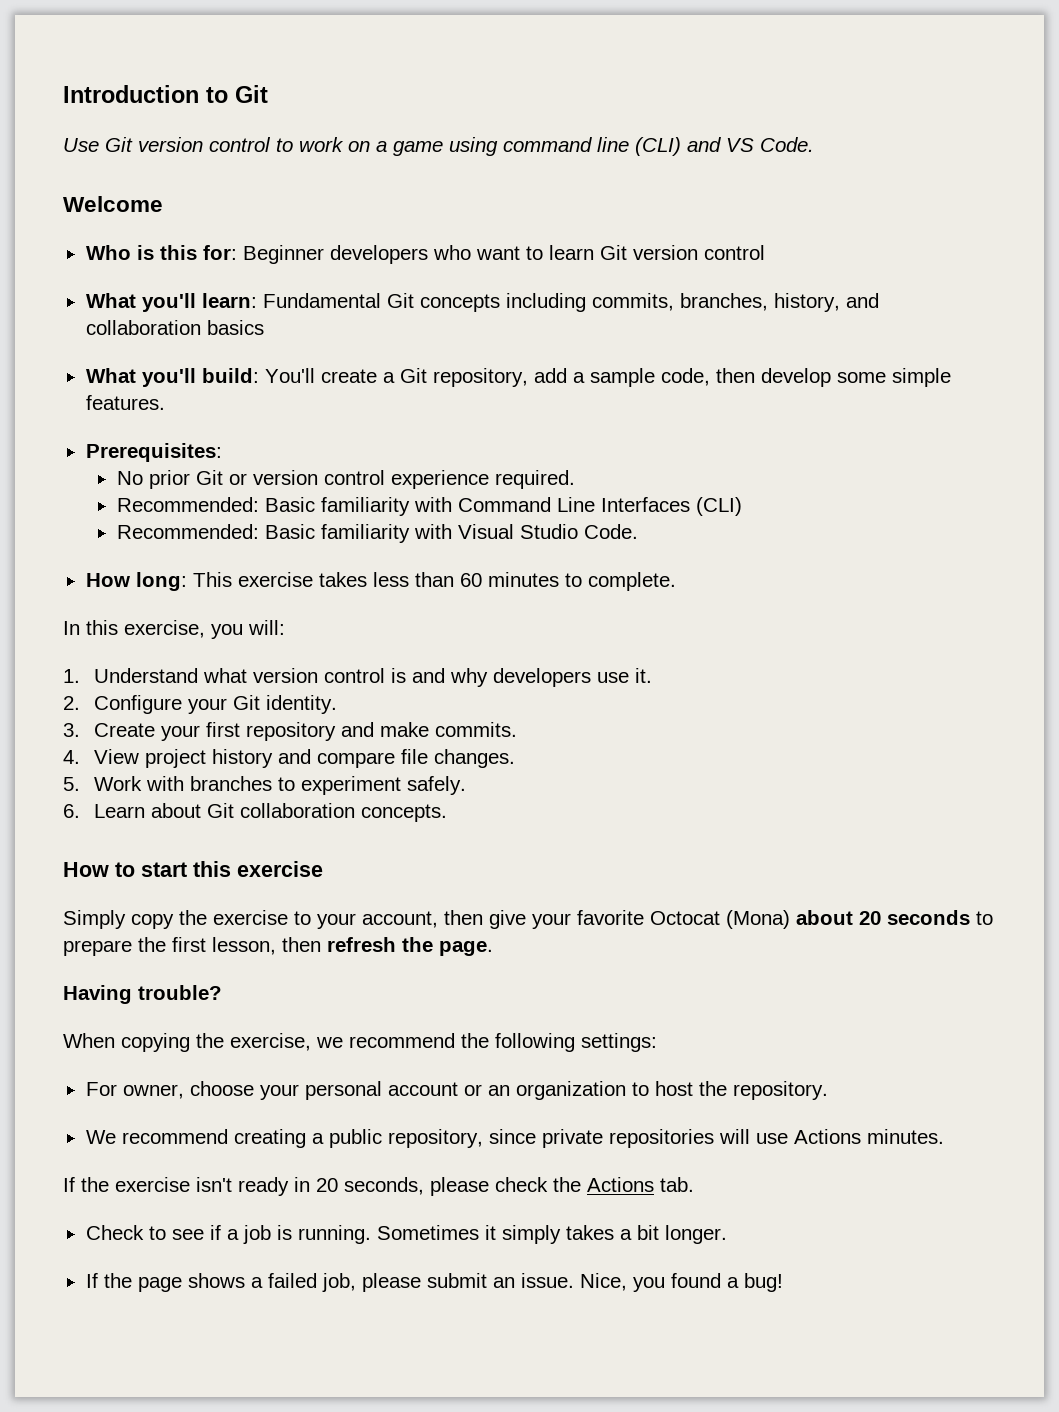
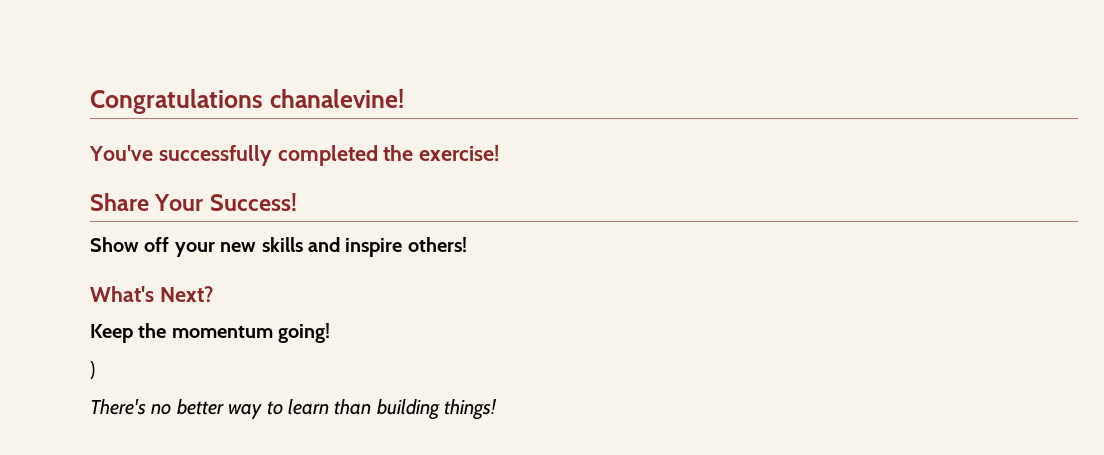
- Introduction to Git
- Use Git version control to work on a game using command line (CLI) and VS Code.
- Welcome
- Who is this for: Beginner developers who want to learn Git version control
- What you'll learn: Fundamental Git concepts including commits, branches, history, and collaboration basics
- What you'll build: You'll create a Git repository, add a sample code, then develop some simple features.
- Prerequisites:
- No prior Git or version control experience required.
- Recommended: Basic familiarity with Command Line Interfaces (CLI)
- Recommended: Basic familiarity with Visual Studio Code.
- How long: This exercise takes less than 60 minutes to complete.
- In this exercise, you will:
- 1. Understand what version control is and why developers use it.
- 2. Configure your Git identity.
- 3. Create your first repository and make commits.
- 4. View project history and compare file changes.
- 5. Work with branches to experiment safely.
- 6. Learn about Git collaboration concepts.
- How to start this exercise
- Simply copy the exercise to your account, then give your favorite Octocat (Mona) about 20 seconds to prepare the first lesson, then refresh the page.
- Having trouble?
- When copying the exercise, we recommend the following settings:
- For owner, choose your personal account or an organization to host the repository.
- We recommend creating a public repository, since private repositories will use Actions minutes.
- If the exercise isn't ready in 20 seconds, please check the Actions tab.
- Check to see if a job is running. Sometimes it simply takes a bit longer.
- If the page shows a failed job, please submit an issue. Nice, you found a bug!
+ Congratulations chanalevine!
+ You've successfully completed the exercise!
+ Share Your Success!
+ Show off your new skills and inspire others!
+ What's Next?
+ Keep the momentum going!
+ )
+ There's no better way to learn than building things!

